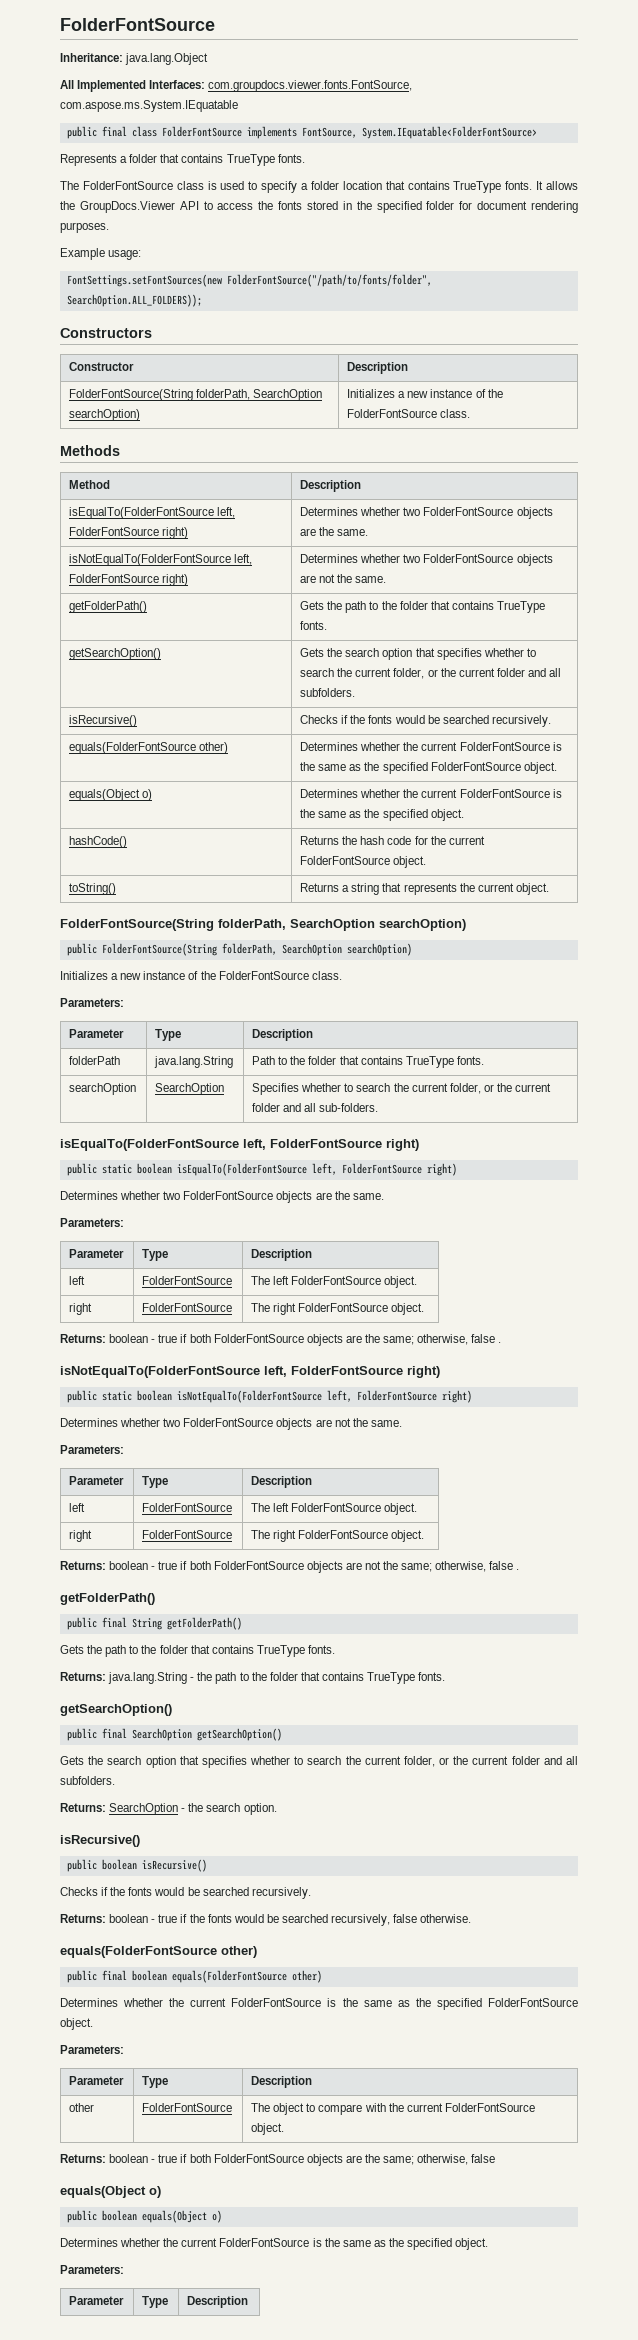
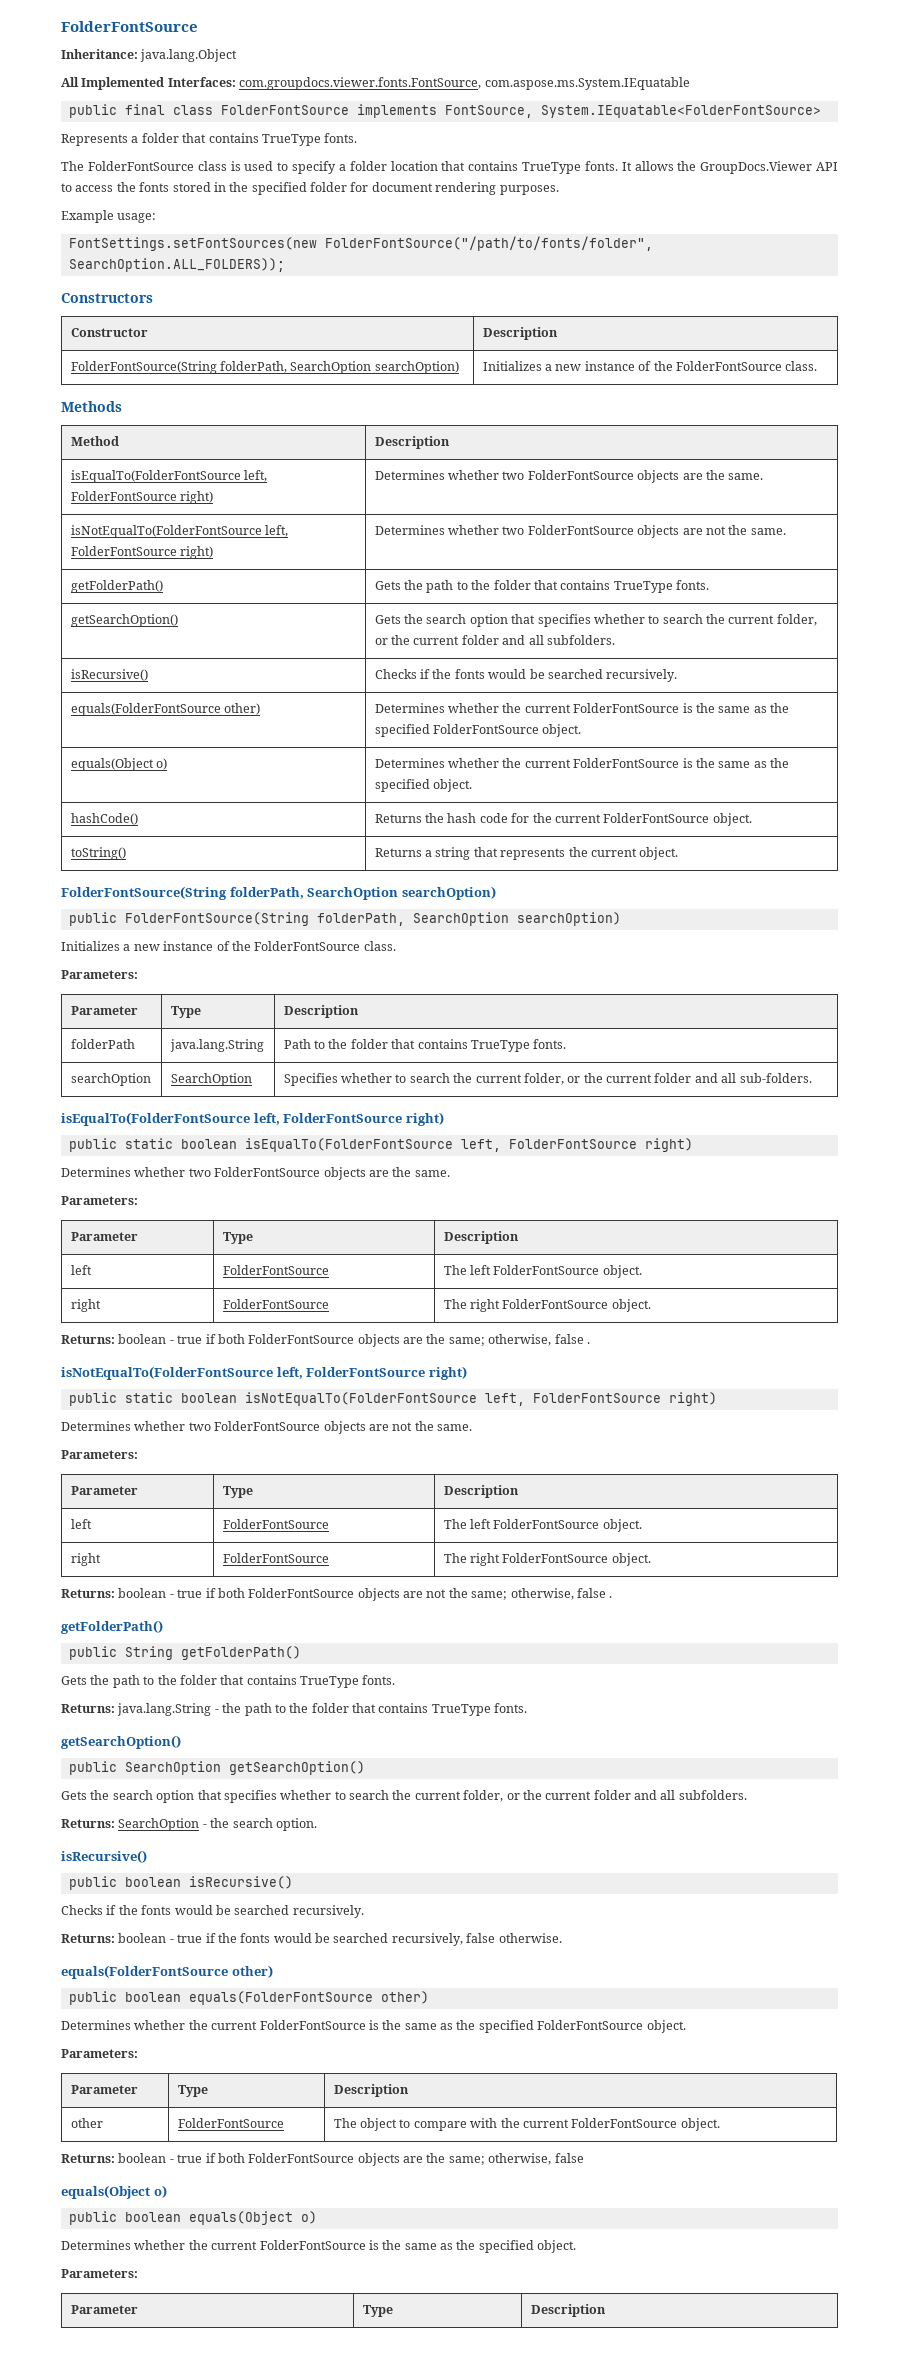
- public final String getFolderPath()
+ public String getFolderPath()
- public final SearchOption getSearchOption()
+ public SearchOption getSearchOption()
- public final boolean equals(FolderFontSource other)
+ public boolean equals(FolderFontSource other)

